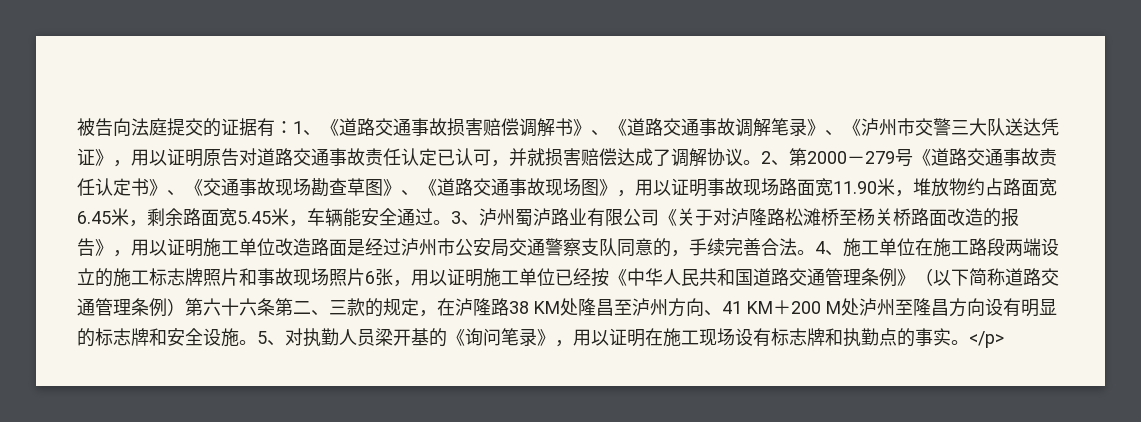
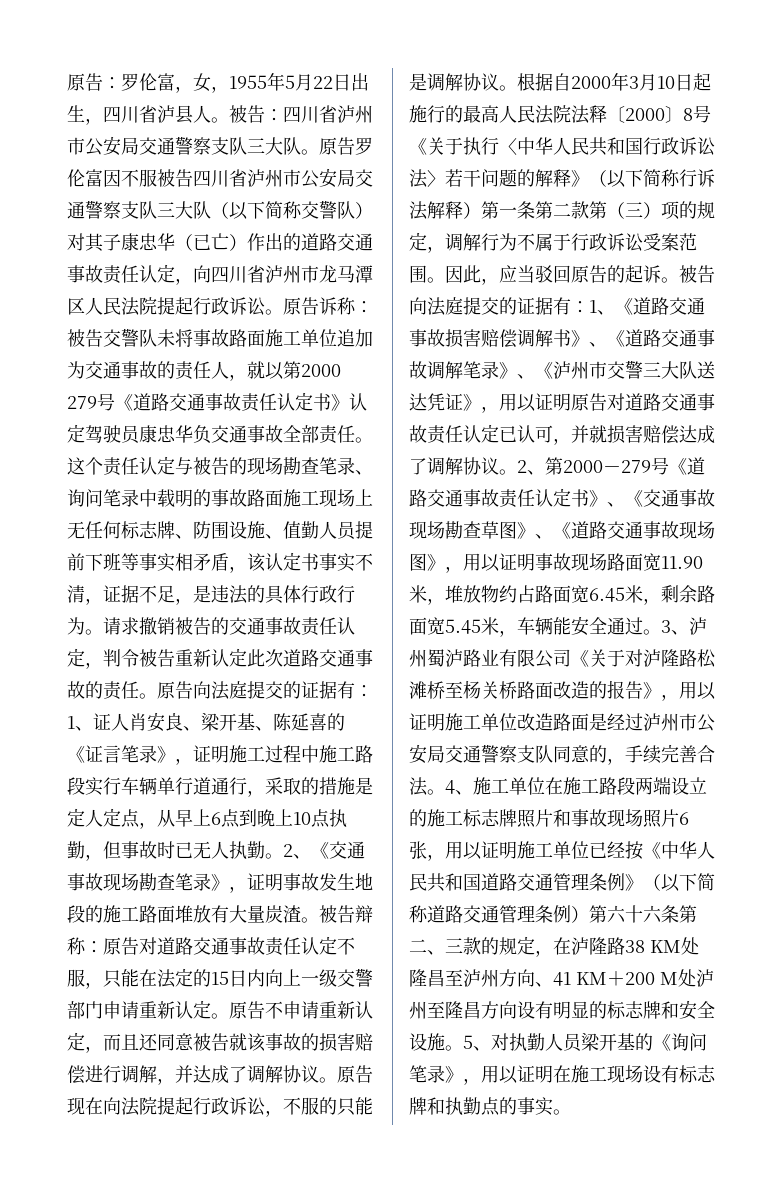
+ 原告：罗伦富，女，1955年5月22日出生，四川省泸县人。被告：四川省泸州市公安局交通警察支队三大队。原告罗伦富因不服被告四川省泸州市公安局交通警察支队三大队（以下简称交警队）对其子康忠华（已亡）作出的道路交通事故责任认定，向四川省泸州市龙马潭区人民法院提起行政诉讼。原告诉称：被告交警队未将事故路面施工单位追加为交通事故的责任人，就以第2000 279号《道路交通事故责任认定书》认定驾驶员康忠华负交通事故全部责任。这个责任认定与被告的现场勘查笔录、询问笔录中载明的事故路面施工现场上无任何标志牌、防围设施、值勤人员提前下班等事实相矛盾，该认定书事实不清，证据不足，是违法的具体行政行为。请求撤销被告的交通事故责任认定，判令被告重新认定此次道路交通事故的责任。原告向法庭提交的证据有：1、证人肖安良、梁开基、陈延喜的《证言笔录》，证明施工过程中施工路段实行车辆单行道通行，采取的措施是定人定点，从早上6点到晚上10点执勤，但事故时已无人执勤。2、《交通事故现场勘查笔录》，证明事故发生地段的施工路面堆放有大量炭渣。被告辩称：原告对道路交通事故责任认定不服，只能在法定的15日内向上一级交警部门申请重新认定。原告不申请重新认定，而且还同意被告就该事故的损害赔偿进行调解，并达成了调解协议。原告现在向法院提起行政诉讼，不服的只能是调解协议。根据自2000年3月10日起施行的最高人民法院法释〔2000〕8号《关于执行〈中华人民共和国行政诉讼法〉若干问题的解释》（以下简称行诉法解释）第一条第二款第（三）项的规定，调解行为不属于行政诉讼受案范围。因此，应当驳回原告的起诉。
- </p>

